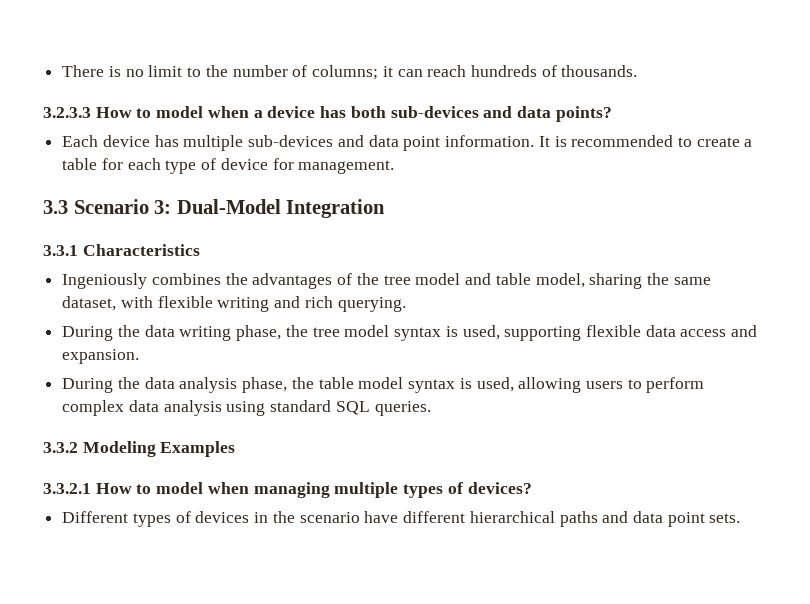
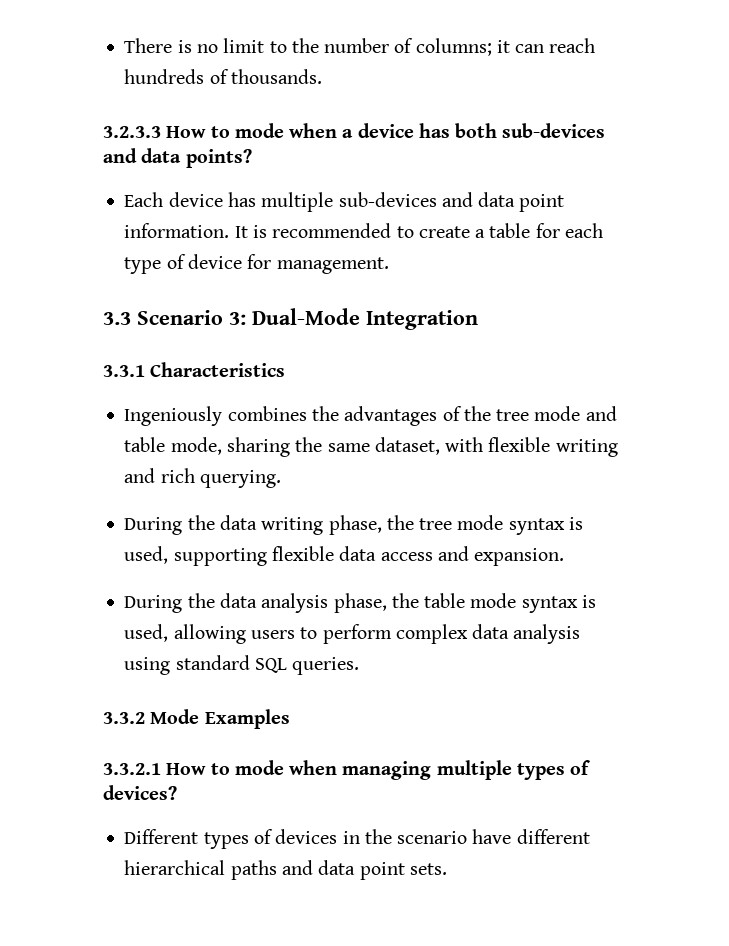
- 3.2.3.3 How to model when a device has both sub-devices and data points?
+ 3.2.3.3 How to mode when a device has both sub-devices and data points?
- 3.3 Scenario 3: Dual-Model Integration
+ 3.3 Scenario 3: Dual-Mode Integration
- Ingeniously combines the advantages of the tree model and table model, sharing the same dataset, with flexible writing and rich querying.
+ Ingeniously combines the advantages of the tree mode and table mode, sharing the same dataset, with flexible writing and rich querying.
- During the data writing phase, the tree model syntax is used, supporting flexible data access and expansion.
+ During the data writing phase, the tree mode syntax is used, supporting flexible data access and expansion.
- During the data analysis phase, the table model syntax is used, allowing users to perform complex data analysis using standard SQL queries.
+ During the data analysis phase, the table mode syntax is used, allowing users to perform complex data analysis using standard SQL queries.
- 3.3.2 Modeling Examples
+ 3.3.2 Mode Examples
- 3.3.2.1 How to model when managing multiple types of devices?
+ 3.3.2.1 How to mode when managing multiple types of devices?

